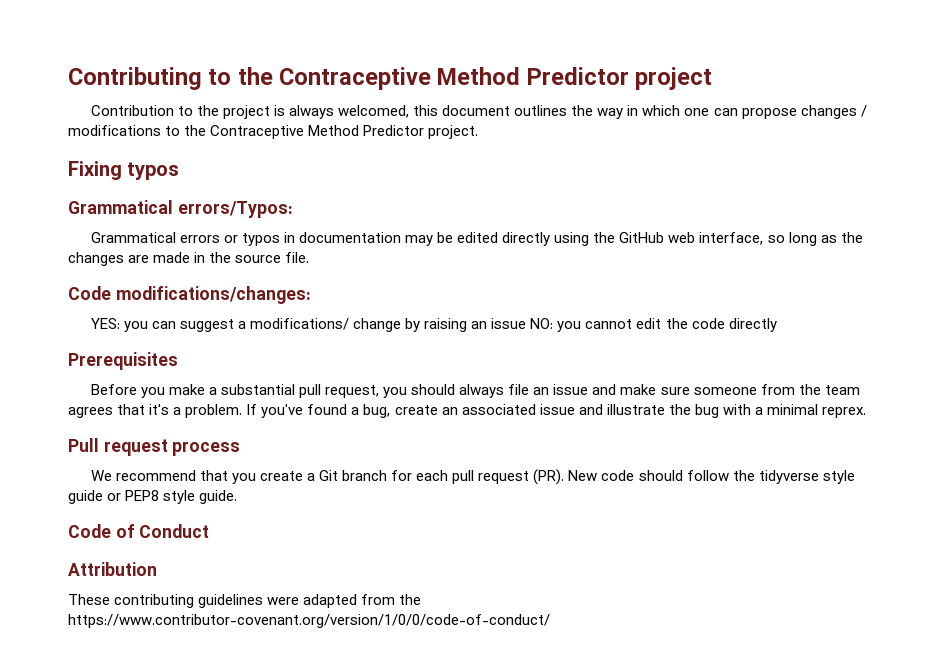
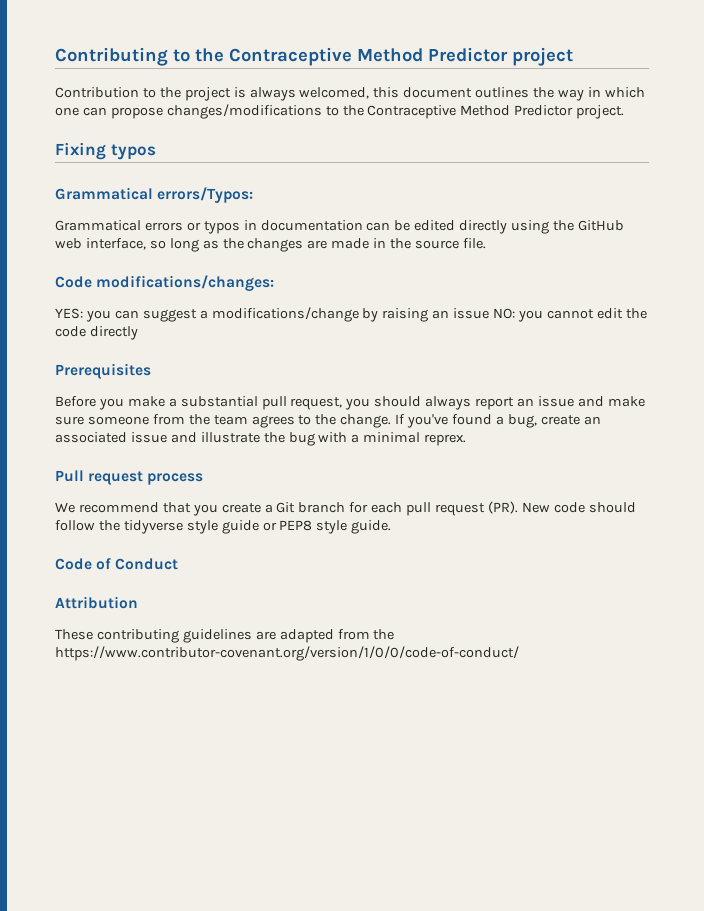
- Contribution to the project is always welcomed, this document outlines the way in which one can propose changes / modifications to the Contraceptive Method Predictor project.
+ Contribution to the project is always welcomed, this document outlines the way in which one can propose changes/modifications to the Contraceptive Method Predictor project.
- Grammatical errors or typos in documentation may be edited directly using the GitHub web interface, so long as the changes are made in the source file.
+ Grammatical errors or typos in documentation can be edited directly using the GitHub web interface, so long as the changes are made in the source file.
- YES: you can suggest a modifications/ change by raising an issue NO: you cannot edit the code directly
+ YES: you can suggest a modifications/change by raising an issue NO: you cannot edit the code directly
- Before you make a substantial pull request, you should always file an issue and make sure someone from the team agrees that it's a problem.
+ Before you make a substantial pull request, you should always report an issue and make sure someone from the team agrees to the change.
- These contributing guidelines were adapted from the https://www.contributor-covenant.org/version/1/0/0/code-of-conduct/
+ These contributing guidelines are adapted from the https://www.contributor-covenant.org/version/1/0/0/code-of-conduct/

